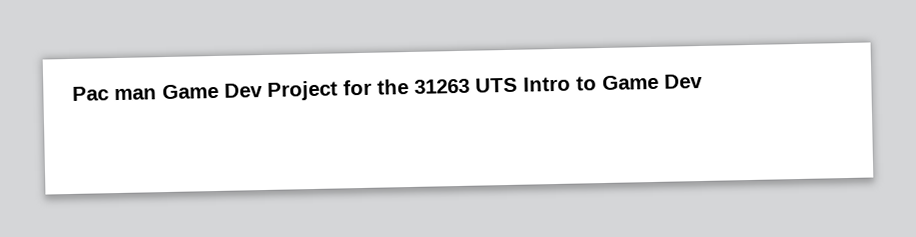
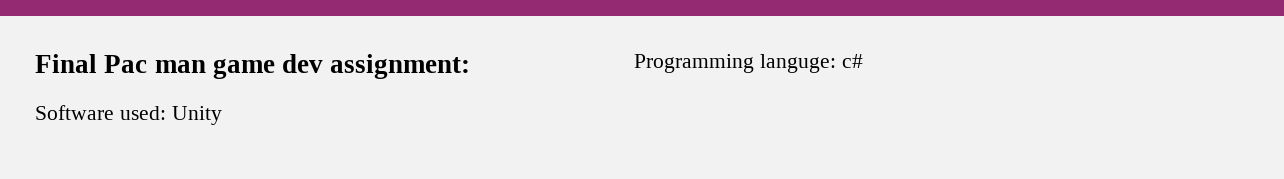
- Pac man Game Dev Project for the 31263 UTS Intro to Game Dev
+ Final Pac man game dev assignment:
+ Software used: Unity
+ Programming languge: c#

